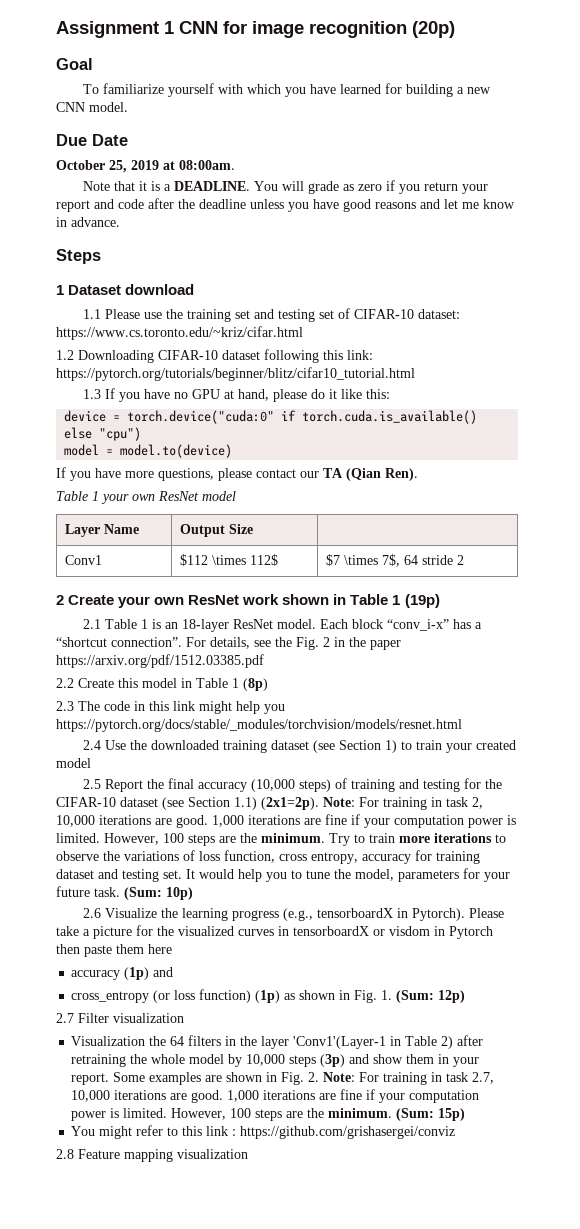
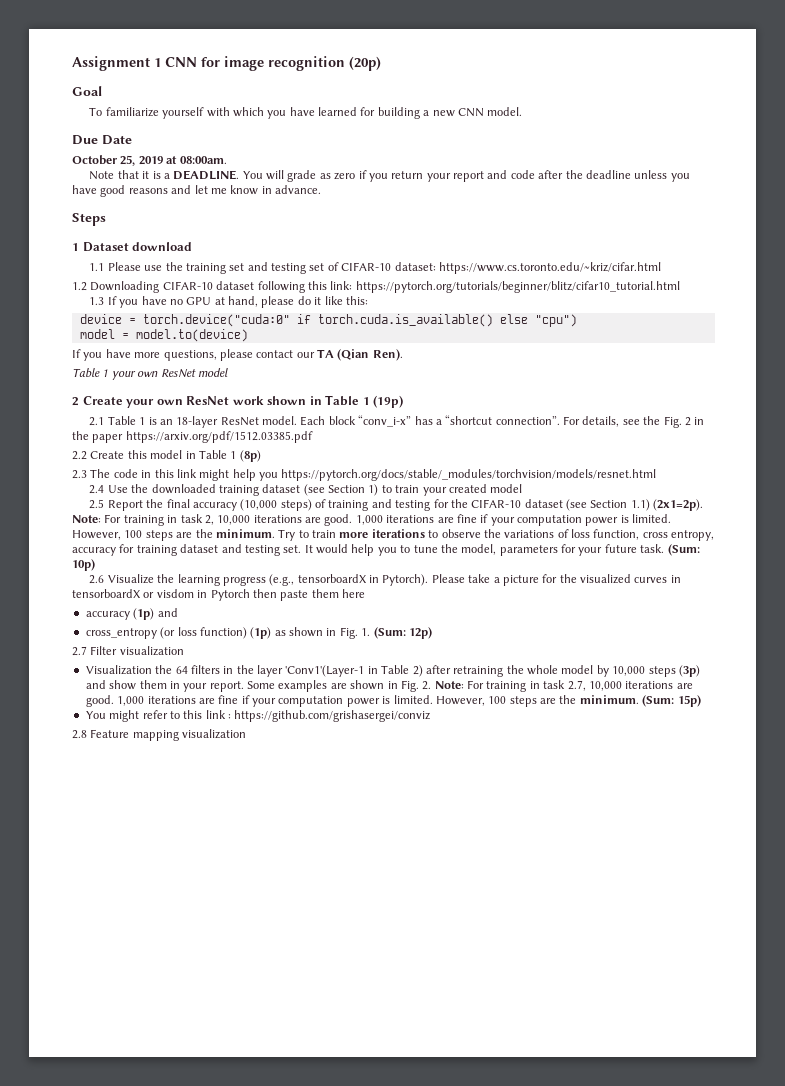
- Layer Name | Output Size |
- Conv1 | $112 \times 112$ | $7 \times 7$, 64 stride 2

